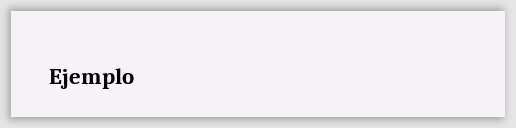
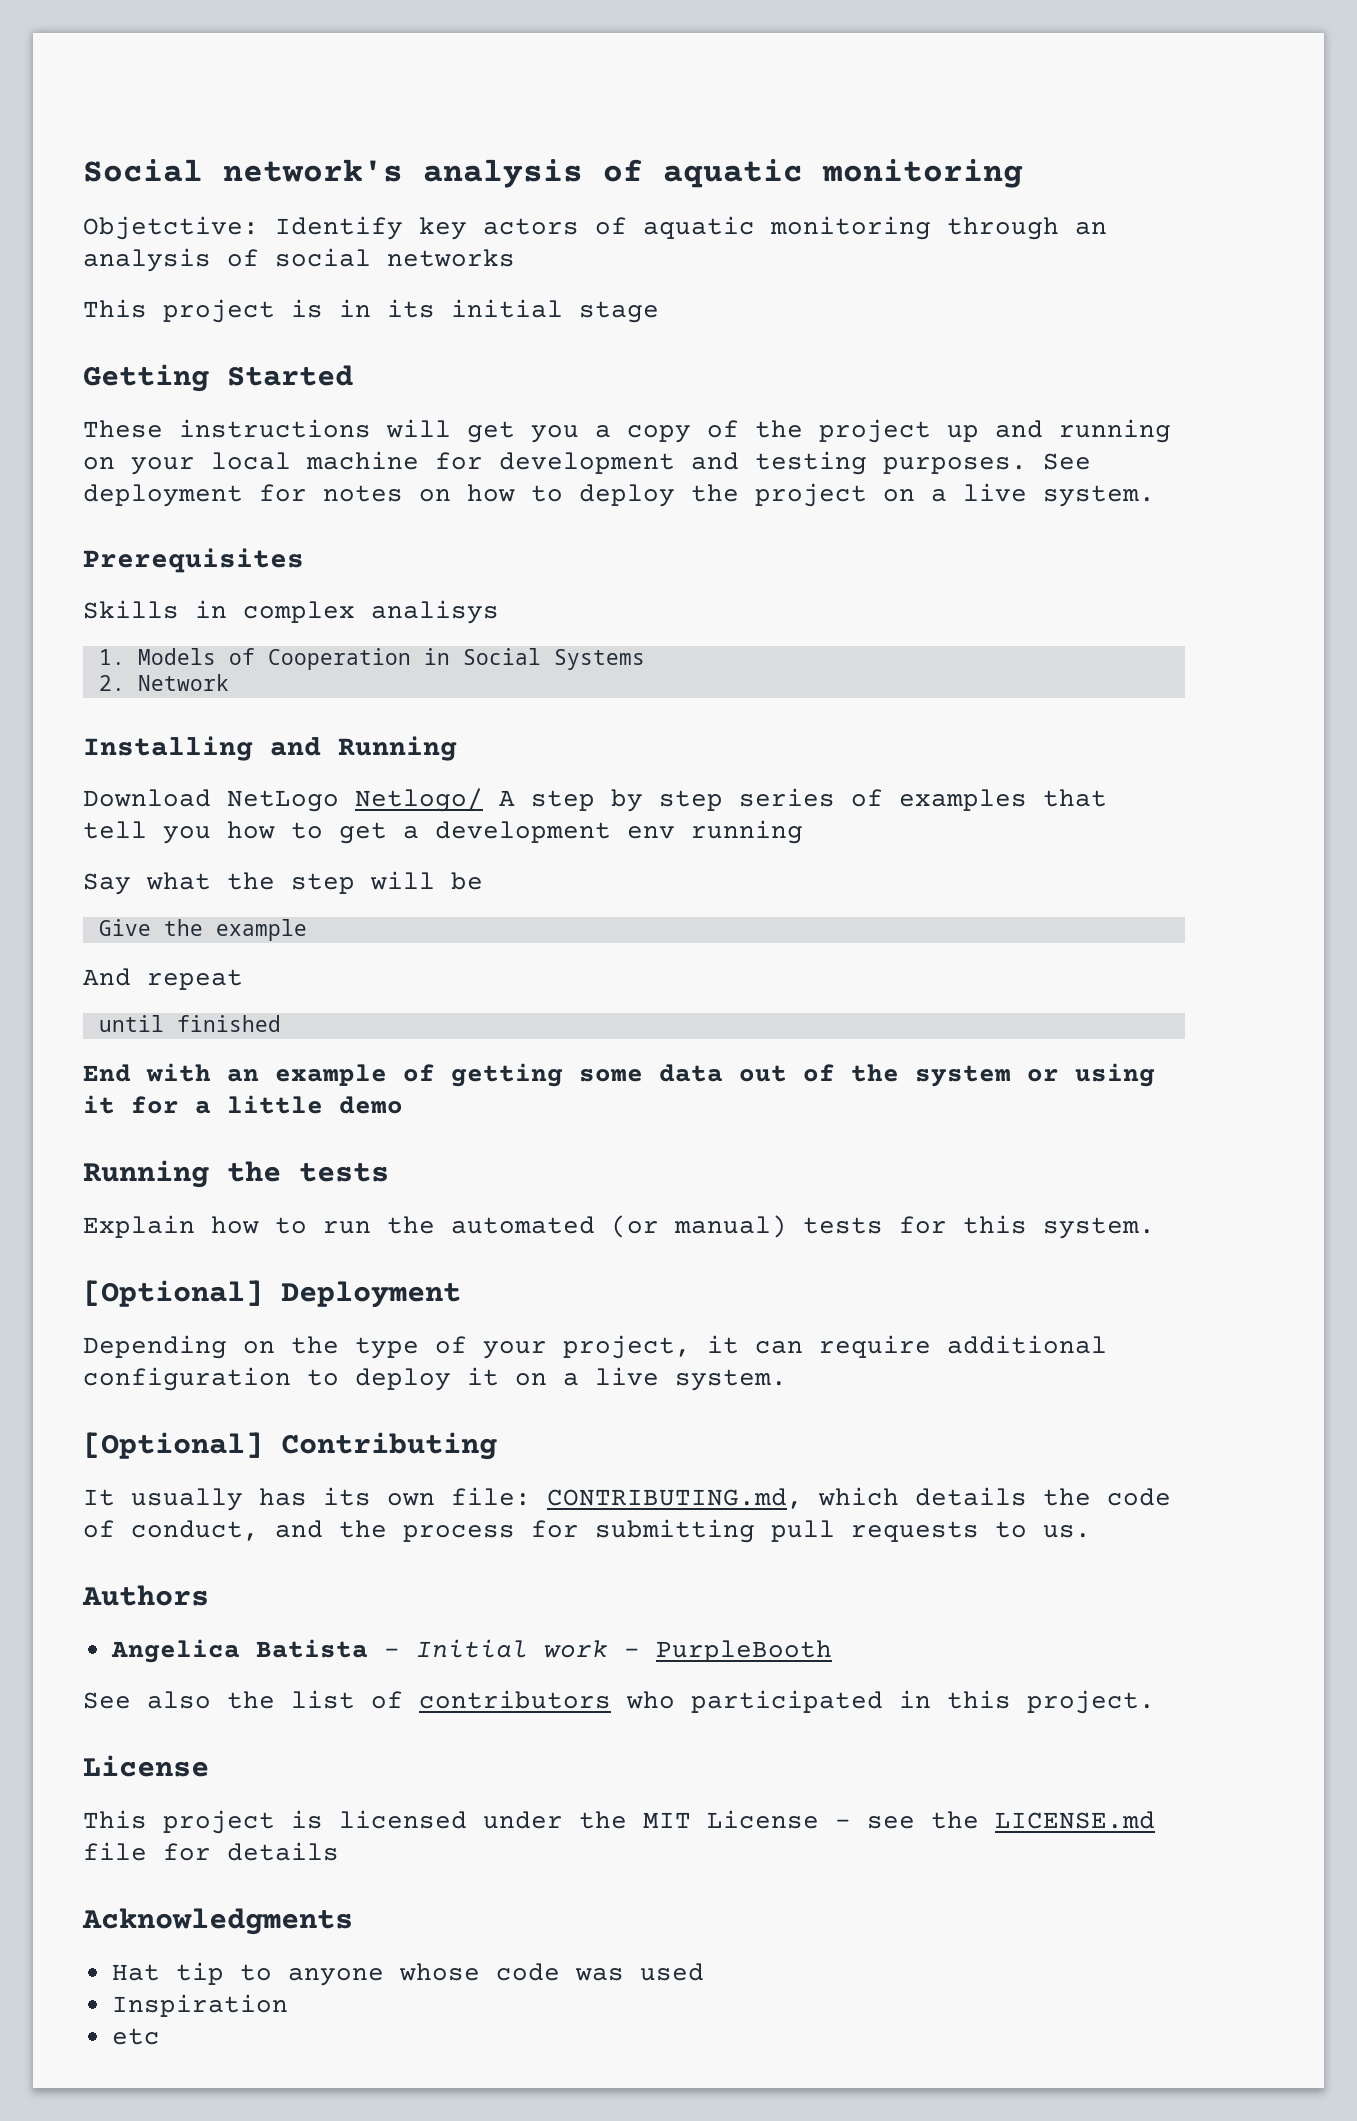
- Ejemplo
+ Social network's analysis of aquatic monitoring
+ Objetctive: Identify key actors of aquatic monitoring through an analysis of social networks
+ This project is in its initial stage
+ Getting Started
+ These instructions will get you a copy of the project up and running on your local machine for development and testing purposes. See deployment for notes on how to deploy the project on a live system.
+ Prerequisites
+ Skills in complex analisys
+ 1. Models of Cooperation in Social Systems
+ 2. Network
+ Installing and Running
+ Download NetLogo Netlogo/ A step by step series of examples that tell you how to get a development env running
+ Say what the step will be
+ Give the example
+ And repeat
+ until finished
+ End with an example of getting some data out of the system or using it for a little demo
+ Running the tests
+ Explain how to run the automated (or manual) tests for this system.
+ [Optional] Deployment
+ Depending on the type of your project, it can require additional configuration to deploy it on a live system.
+ [Optional] Contributing
+ It usually has its own file: CONTRIBUTING.md, which details the code of conduct, and the process for submitting pull requests to us.
+ Authors
+ Angelica Batista - Initial work - PurpleBooth
+ See also the list of contributors who participated in this project.
+ License
+ This project is licensed under the MIT License - see the LICENSE.md file for details
+ Acknowledgments
+ Hat tip to anyone whose code was used
+ Inspiration
+ etc

